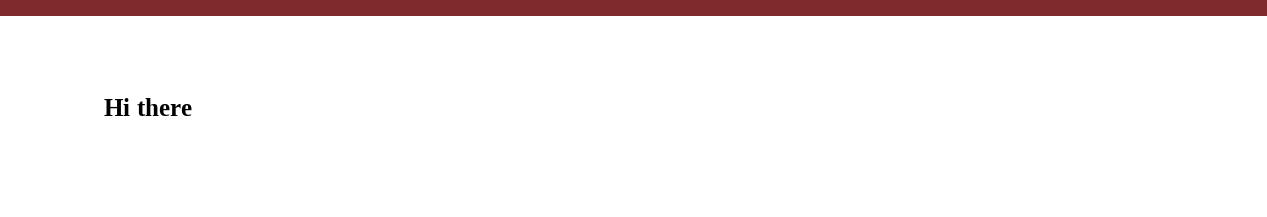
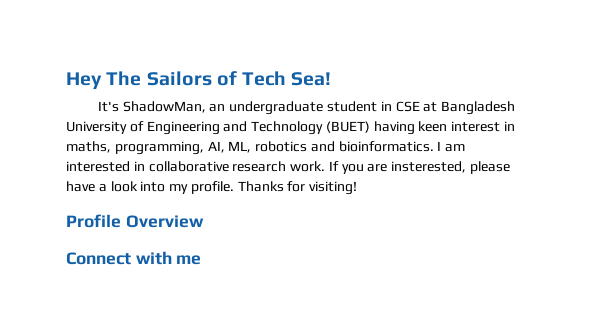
- Hi there
+ Hey The Sailors of Tech Sea!
+ It's ShadowMan, an undergraduate student in CSE at Bangladesh University of Engineering and Technology (BUET) having keen interest in maths, programming, AI, ML, robotics and bioinformatics. I am interested in collaborative research work. If you are insterested, please have a look into my profile. Thanks for visiting!
+ Profile Overview
+ Connect with me

